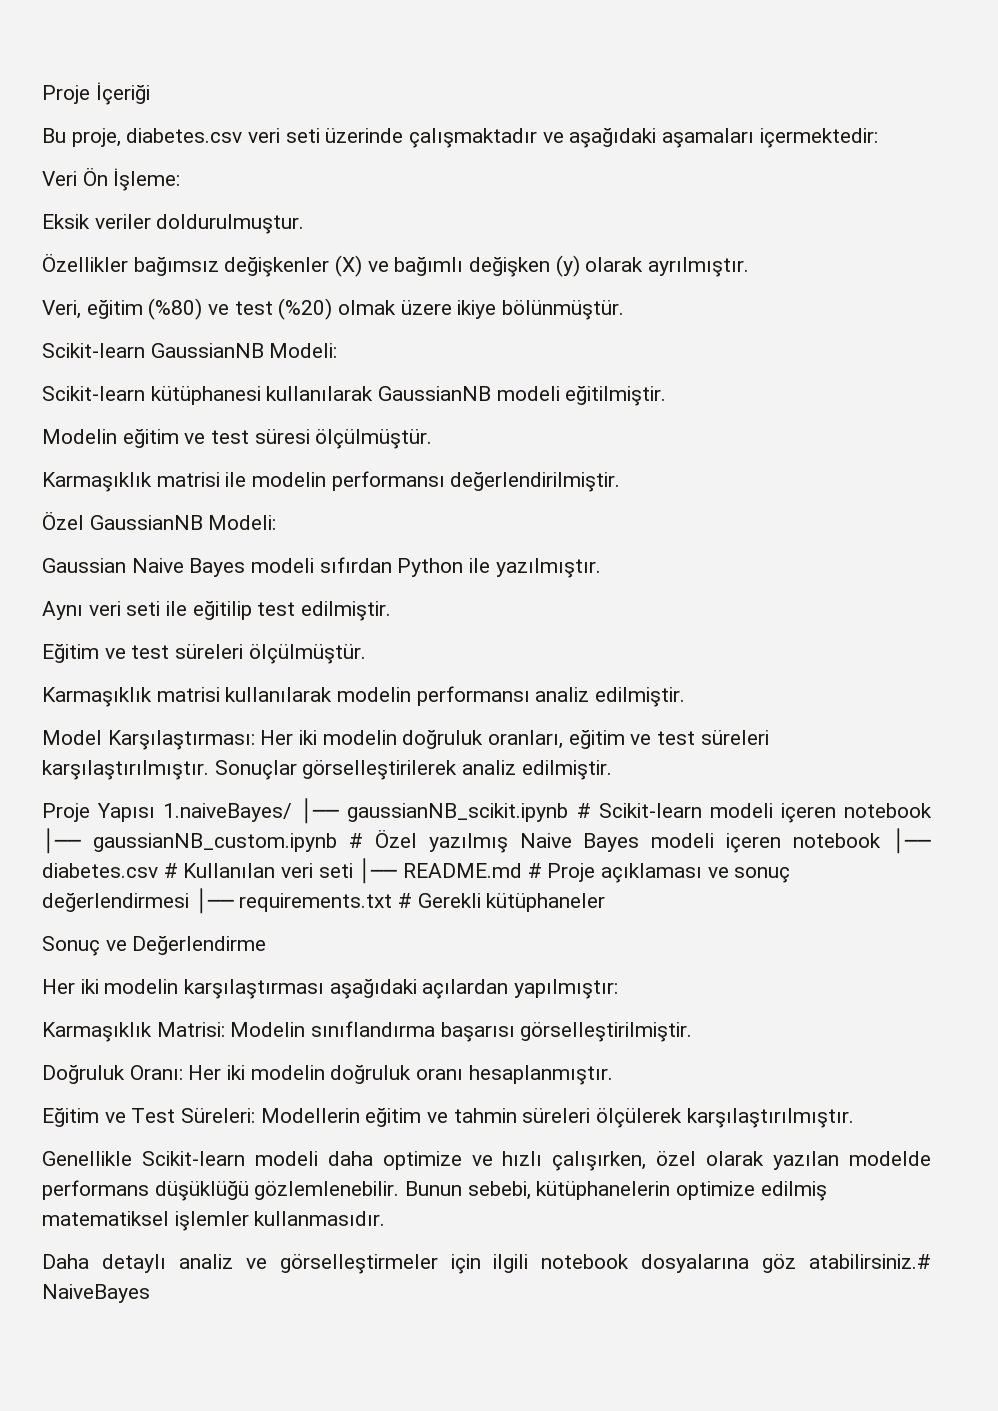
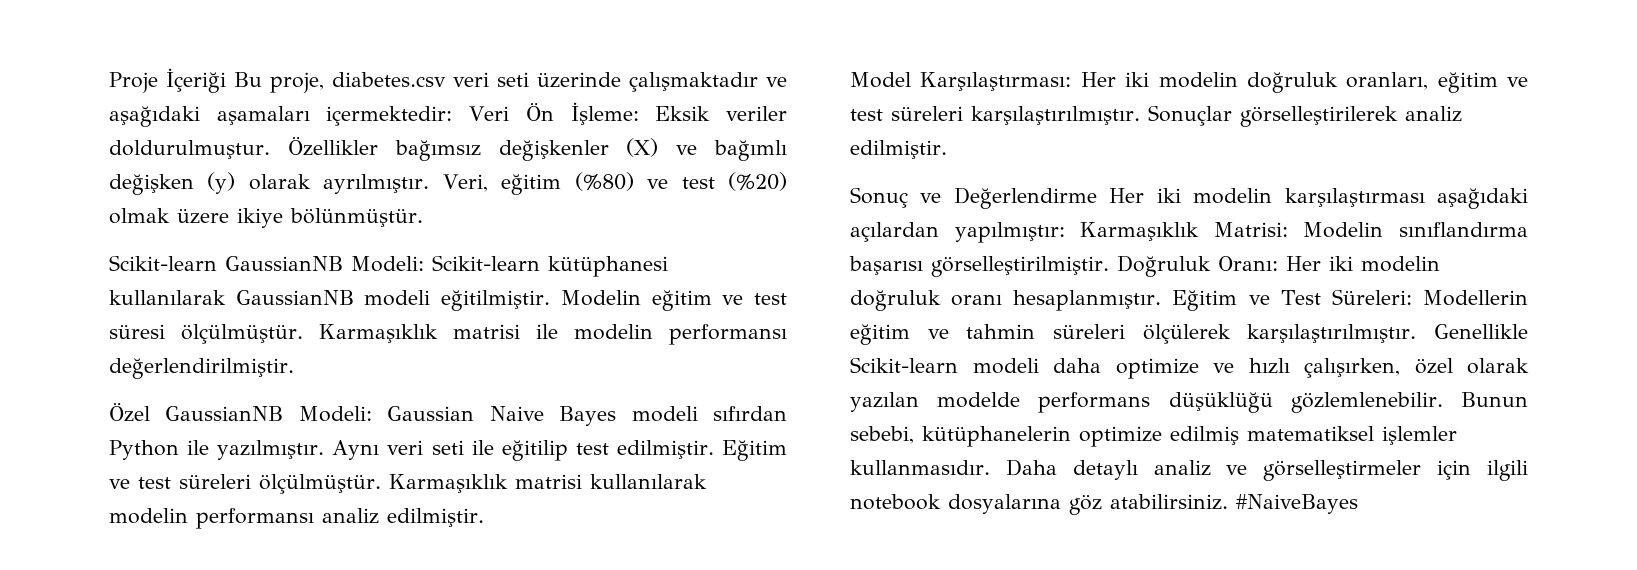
- Proje İçeriği
- Bu proje, diabetes.csv veri seti üzerinde çalışmaktadır ve aşağıdaki aşamaları içermektedir:
- Veri Ön İşleme:
- Eksik veriler doldurulmuştur.
- Özellikler bağımsız değişkenler (X) ve bağımlı değişken (y) olarak ayrılmıştır.
- Veri, eğitim (%80) ve test (%20) olmak üzere ikiye bölünmüştür.
+ Proje İçeriği Bu proje, diabetes.csv veri seti üzerinde çalışmaktadır ve aşağıdaki aşamaları içermektedir: Veri Ön İşleme: Eksik veriler doldurulmuştur. Özellikler bağımsız değişkenler (X) ve bağımlı değişken (y) olarak ayrılmıştır. Veri, eğitim (%80) ve test (%20) olmak üzere ikiye bölünmüştür.
- Scikit-learn GaussianNB Modeli:
- Scikit-learn kütüphanesi kullanılarak GaussianNB modeli eğitilmiştir.
- Modelin eğitim ve test süresi ölçülmüştür.
- Karmaşıklık matrisi ile modelin performansı değerlendirilmiştir.
+ Scikit-learn GaussianNB Modeli: Scikit-learn kütüphanesi kullanılarak GaussianNB modeli eğitilmiştir. Modelin eğitim ve test süresi ölçülmüştür. Karmaşıklık matrisi ile modelin performansı değerlendirilmiştir.
- Özel GaussianNB Modeli:
- Gaussian Naive Bayes modeli sıfırdan Python ile yazılmıştır.
- Aynı veri seti ile eğitilip test edilmiştir.
- Eğitim ve test süreleri ölçülmüştür.
- Karmaşıklık matrisi kullanılarak modelin performansı analiz edilmiştir.
+ Özel GaussianNB Modeli: Gaussian Naive Bayes modeli sıfırdan Python ile yazılmıştır. Aynı veri seti ile eğitilip test edilmiştir. Eğitim ve test süreleri ölçülmüştür. Karmaşıklık matrisi kullanılarak modelin performansı analiz edilmiştir.
- Proje Yapısı 1.naiveBayes/ │── gaussianNB_scikit.ipynb # Scikit-learn modeli içeren notebook │── gaussianNB_custom.ipynb # Özel yazılmış Naive Bayes modeli içeren notebook │── diabetes.csv # Kullanılan veri seti │── README.md # Proje açıklaması ve sonuç değerlendirmesi │── requirements.txt # Gerekli kütüphaneler
- Sonuç ve Değerlendirme
- Her iki modelin karşılaştırması aşağıdaki açılardan yapılmıştır:
- Karmaşıklık Matrisi: Modelin sınıflandırma başarısı görselleştirilmiştir.
- Doğruluk Oranı: Her iki modelin doğruluk oranı hesaplanmıştır.
- Eğitim ve Test Süreleri: Modellerin eğitim ve tahmin süreleri ölçülerek karşılaştırılmıştır.
- Genellikle Scikit-learn modeli daha optimize ve hızlı çalışırken, özel olarak yazılan modelde performans düşüklüğü gözlemlenebilir.
+ Sonuç ve Değerlendirme Her iki modelin karşılaştırması aşağıdaki açılardan yapılmıştır: Karmaşıklık Matrisi: Modelin sınıflandırma başarısı görselleştirilmiştir. Doğruluk Oranı: Her iki modelin doğruluk oranı hesaplanmıştır. Eğitim ve Test Süreleri: Modellerin eğitim ve tahmin süreleri ölçülerek karşılaştırılmıştır. Genellikle Scikit-learn modeli daha optimize ve hızlı çalışırken, özel olarak yazılan modelde performans düşüklüğü gözlemlenebilir.
- Bunun sebebi, kütüphanelerin optimize edilmiş matematiksel işlemler kullanmasıdır.
- Daha detaylı analiz ve görselleştirmeler için ilgili notebook dosyalarına göz atabilirsiniz.# NaiveBayes
+ Bunun sebebi, kütüphanelerin optimize edilmiş matematiksel işlemler kullanmasıdır. Daha detaylı analiz ve görselleştirmeler için ilgili notebook dosyalarına göz atabilirsiniz. #NaiveBayes

